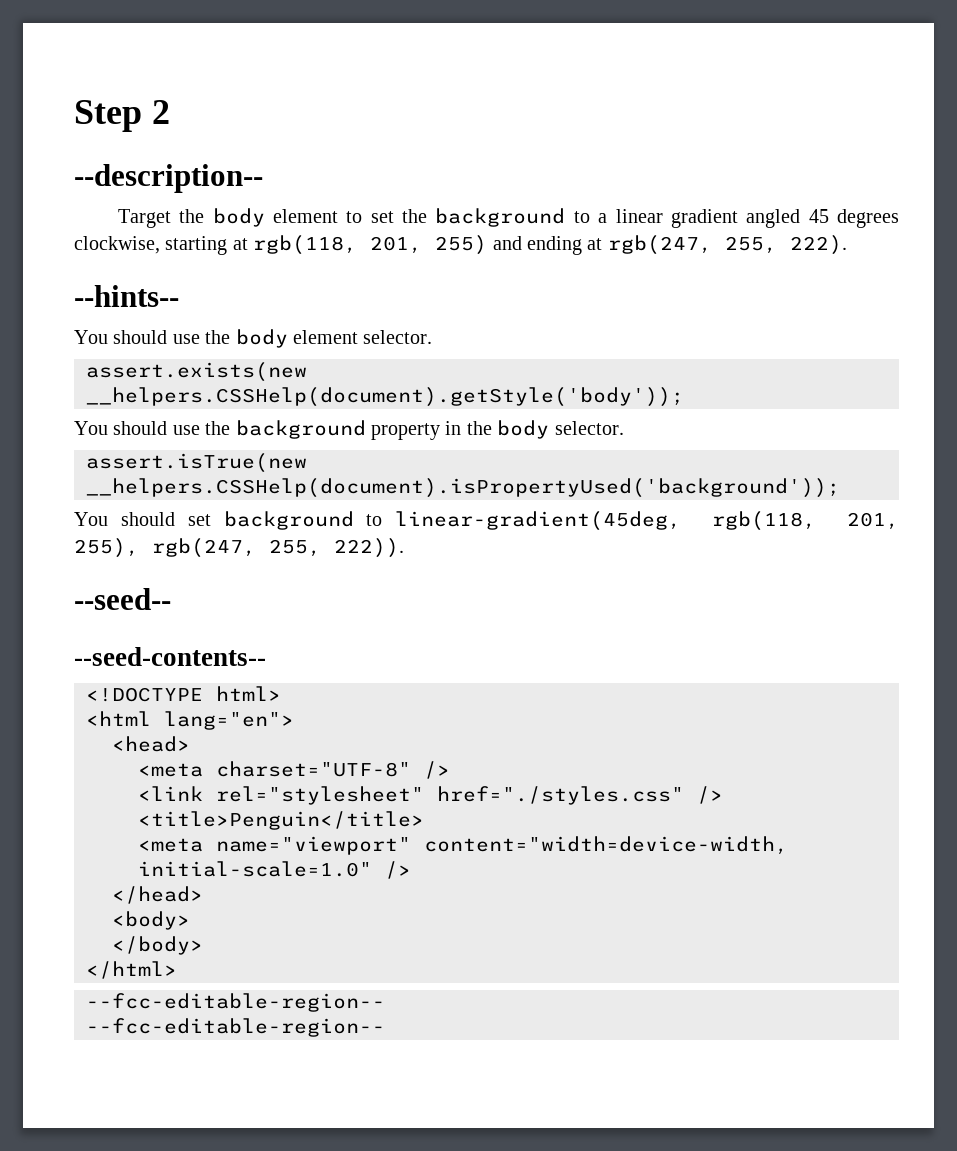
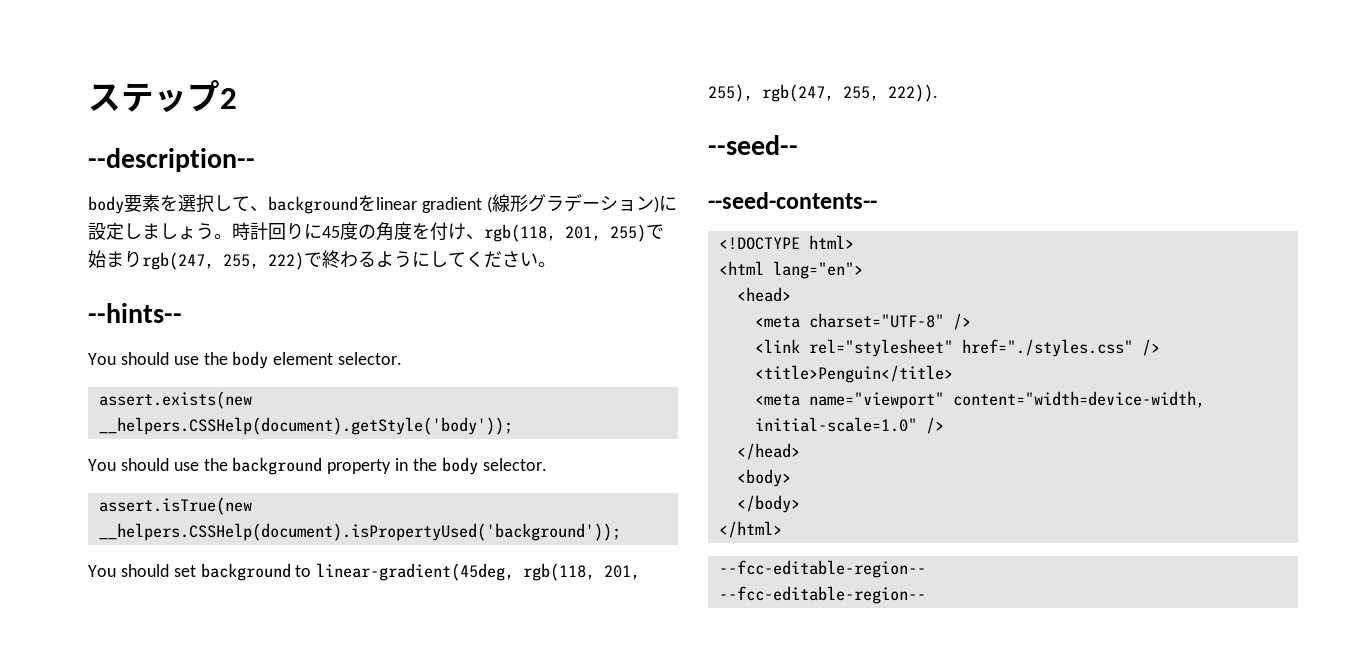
- Step 2
+ ステップ2
- Target the body element to set the background to a linear gradient angled 45 degrees clockwise, starting at rgb(118, 201, 255) and ending at rgb(247, 255, 222).
+ body要素を選択して、backgroundをlinear gradient (線形グラデーション)に設定しましょう。時計回りに45度の角度を付け、rgb(118, 201, 255)で始まりrgb(247, 255, 222)で終わるようにしてください。

